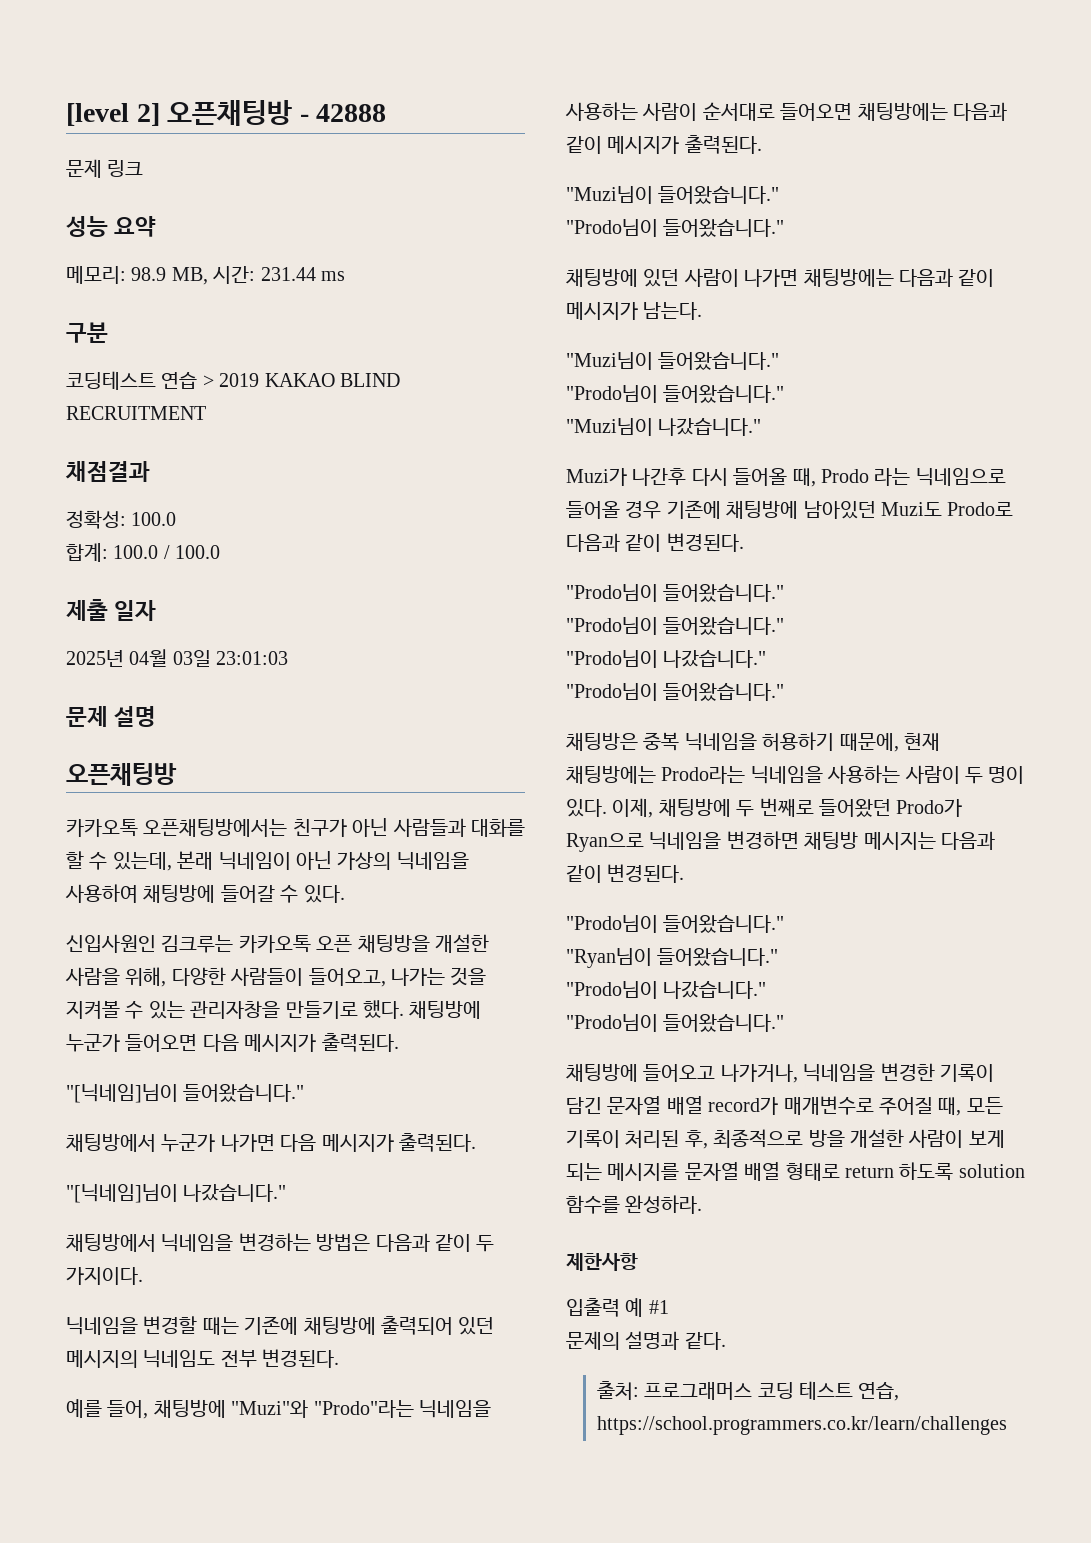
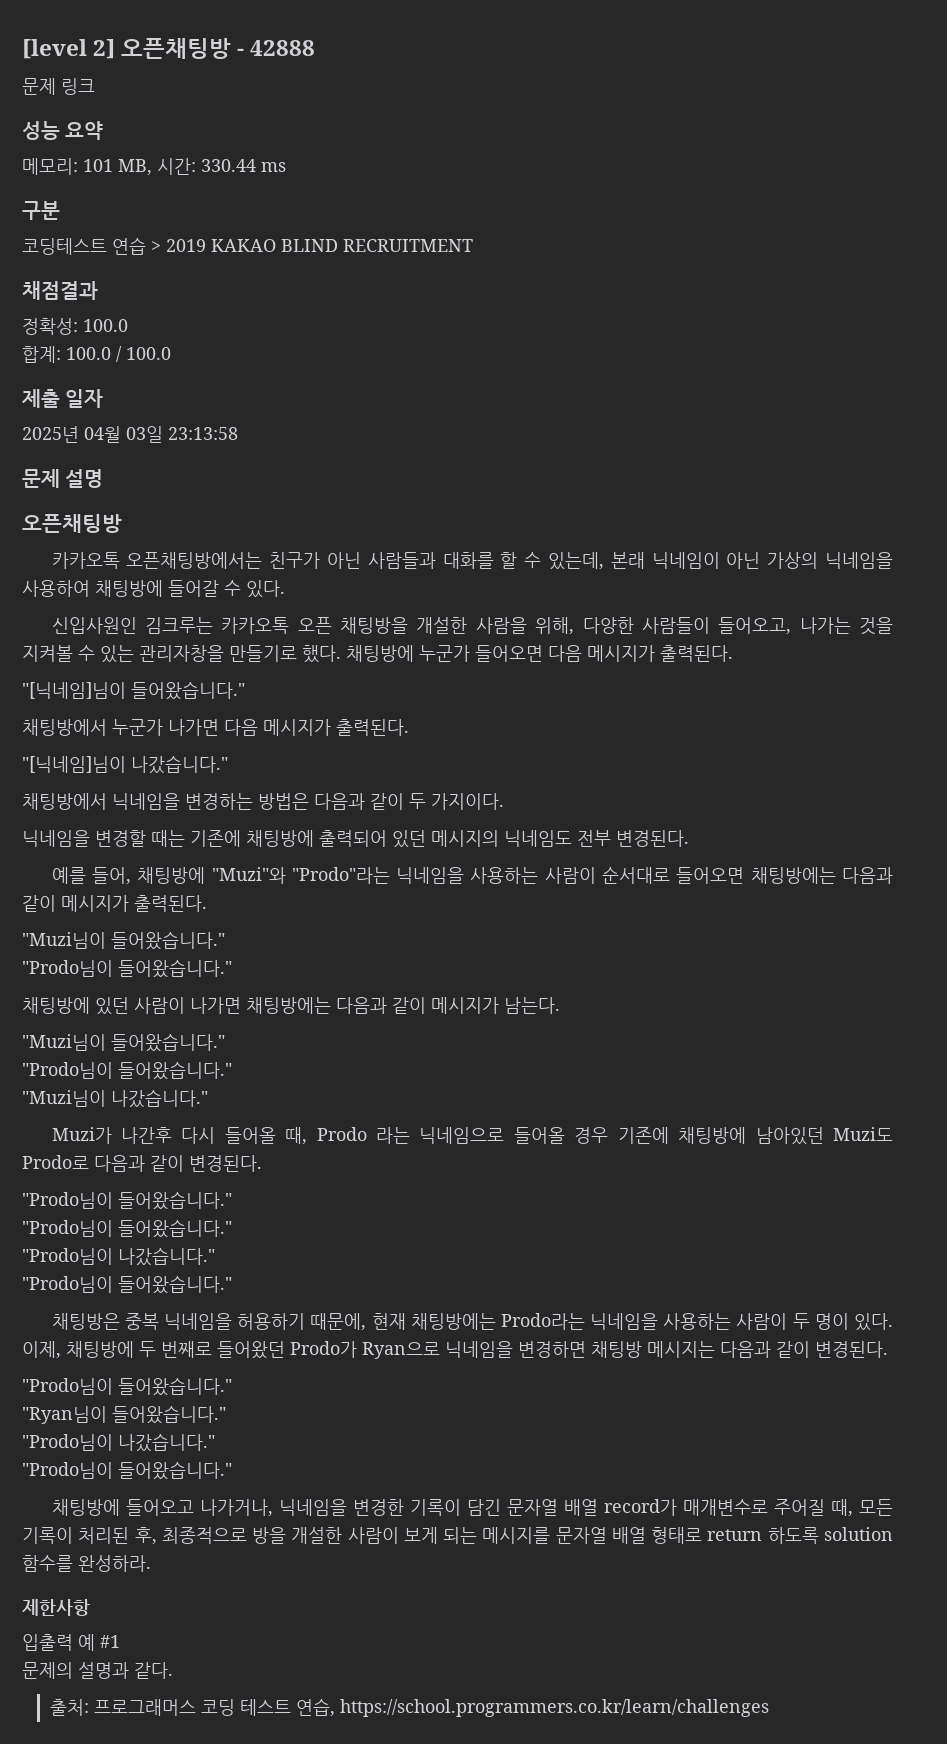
- 메모리: 98.9 MB, 시간: 231.44 ms
+ 메모리: 101 MB, 시간: 330.44 ms
- 2025년 04월 03일 23:01:03
+ 2025년 04월 03일 23:13:58

